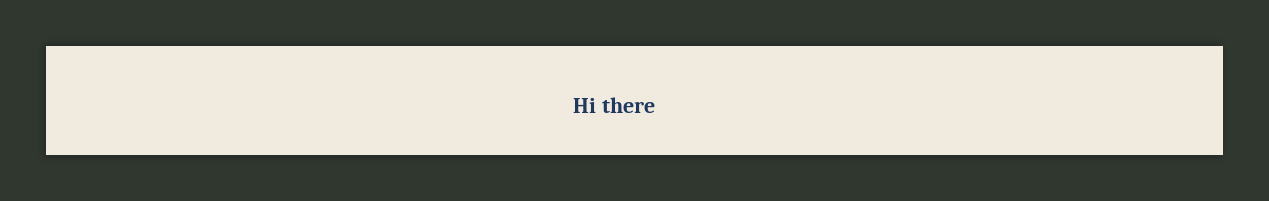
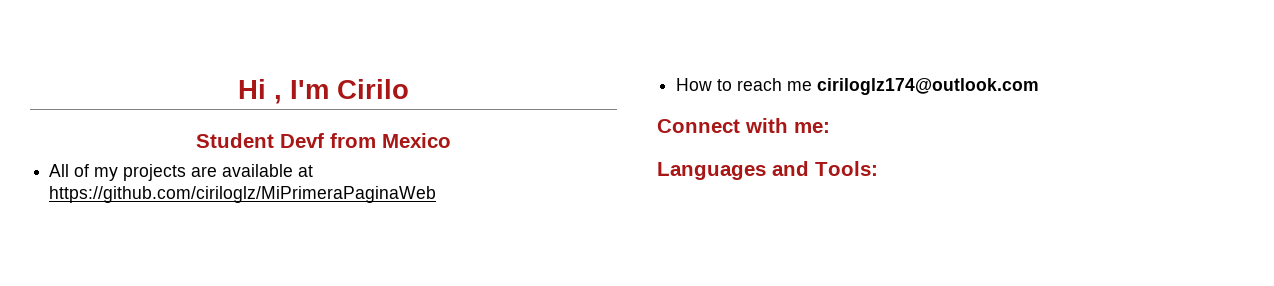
- Hi there
+ Hi , I'm Cirilo
+ Student Devf from Mexico
+ All of my projects are available at https://github.com/ciriloglz/MiPrimeraPaginaWeb
+ How to reach me ciriloglz174@outlook.com
+ Connect with me:
+ Languages and Tools:

